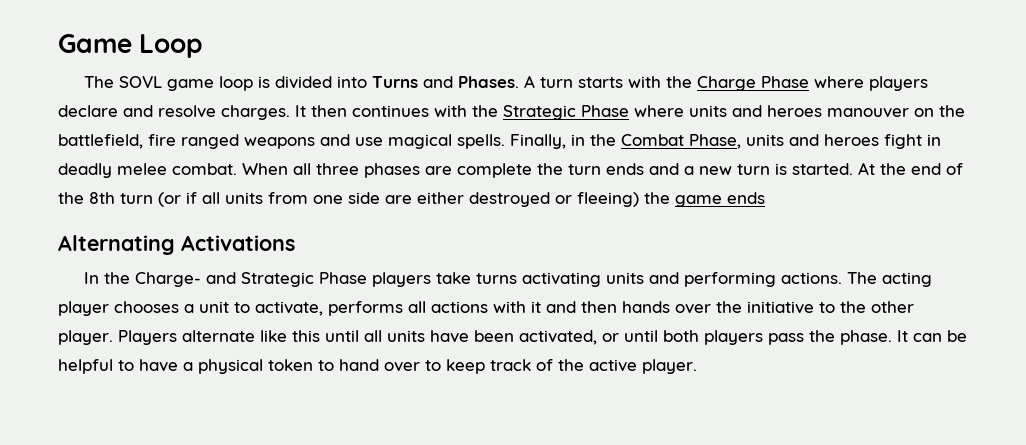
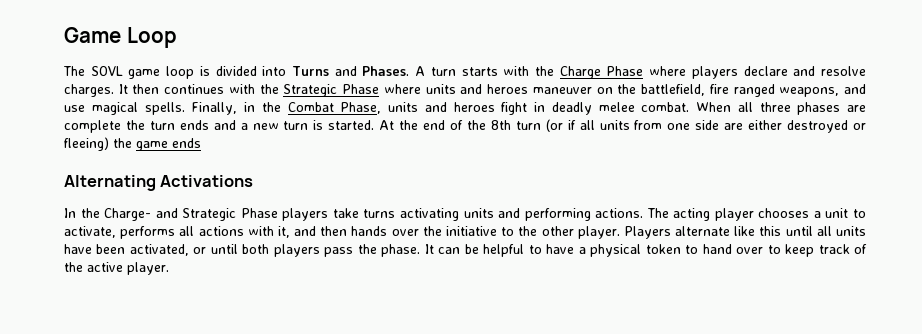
- It then continues with the Strategic Phase where units and heroes manouver on the battlefield, fire ranged weapons and use magical spells.
+ It then continues with the Strategic Phase where units and heroes maneuver on the battlefield, fire ranged weapons, and use magical spells.
- The acting player chooses a unit to activate, performs all actions with it and then hands over the initiative to the other player.
+ The acting player chooses a unit to activate, performs all actions with it, and then hands over the initiative to the other player.

